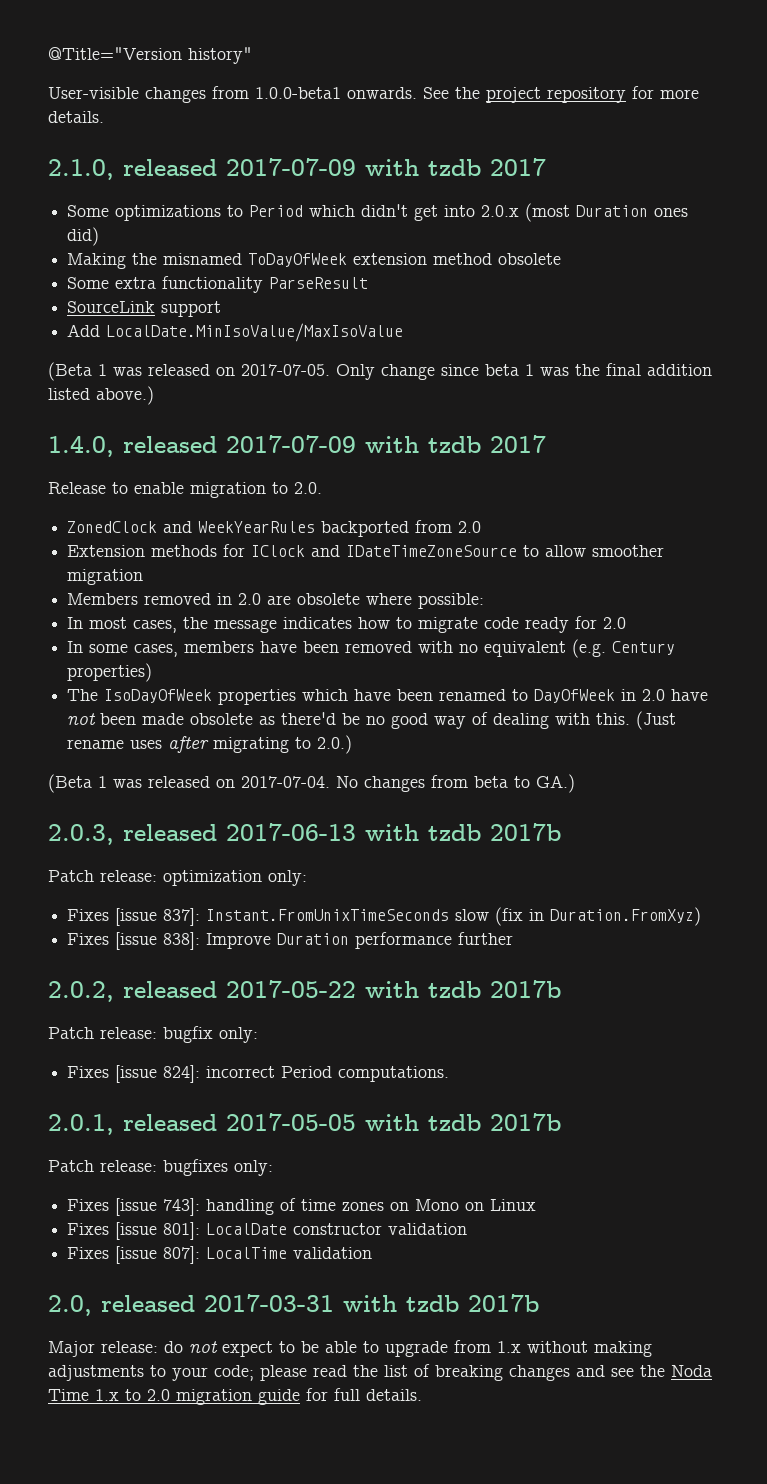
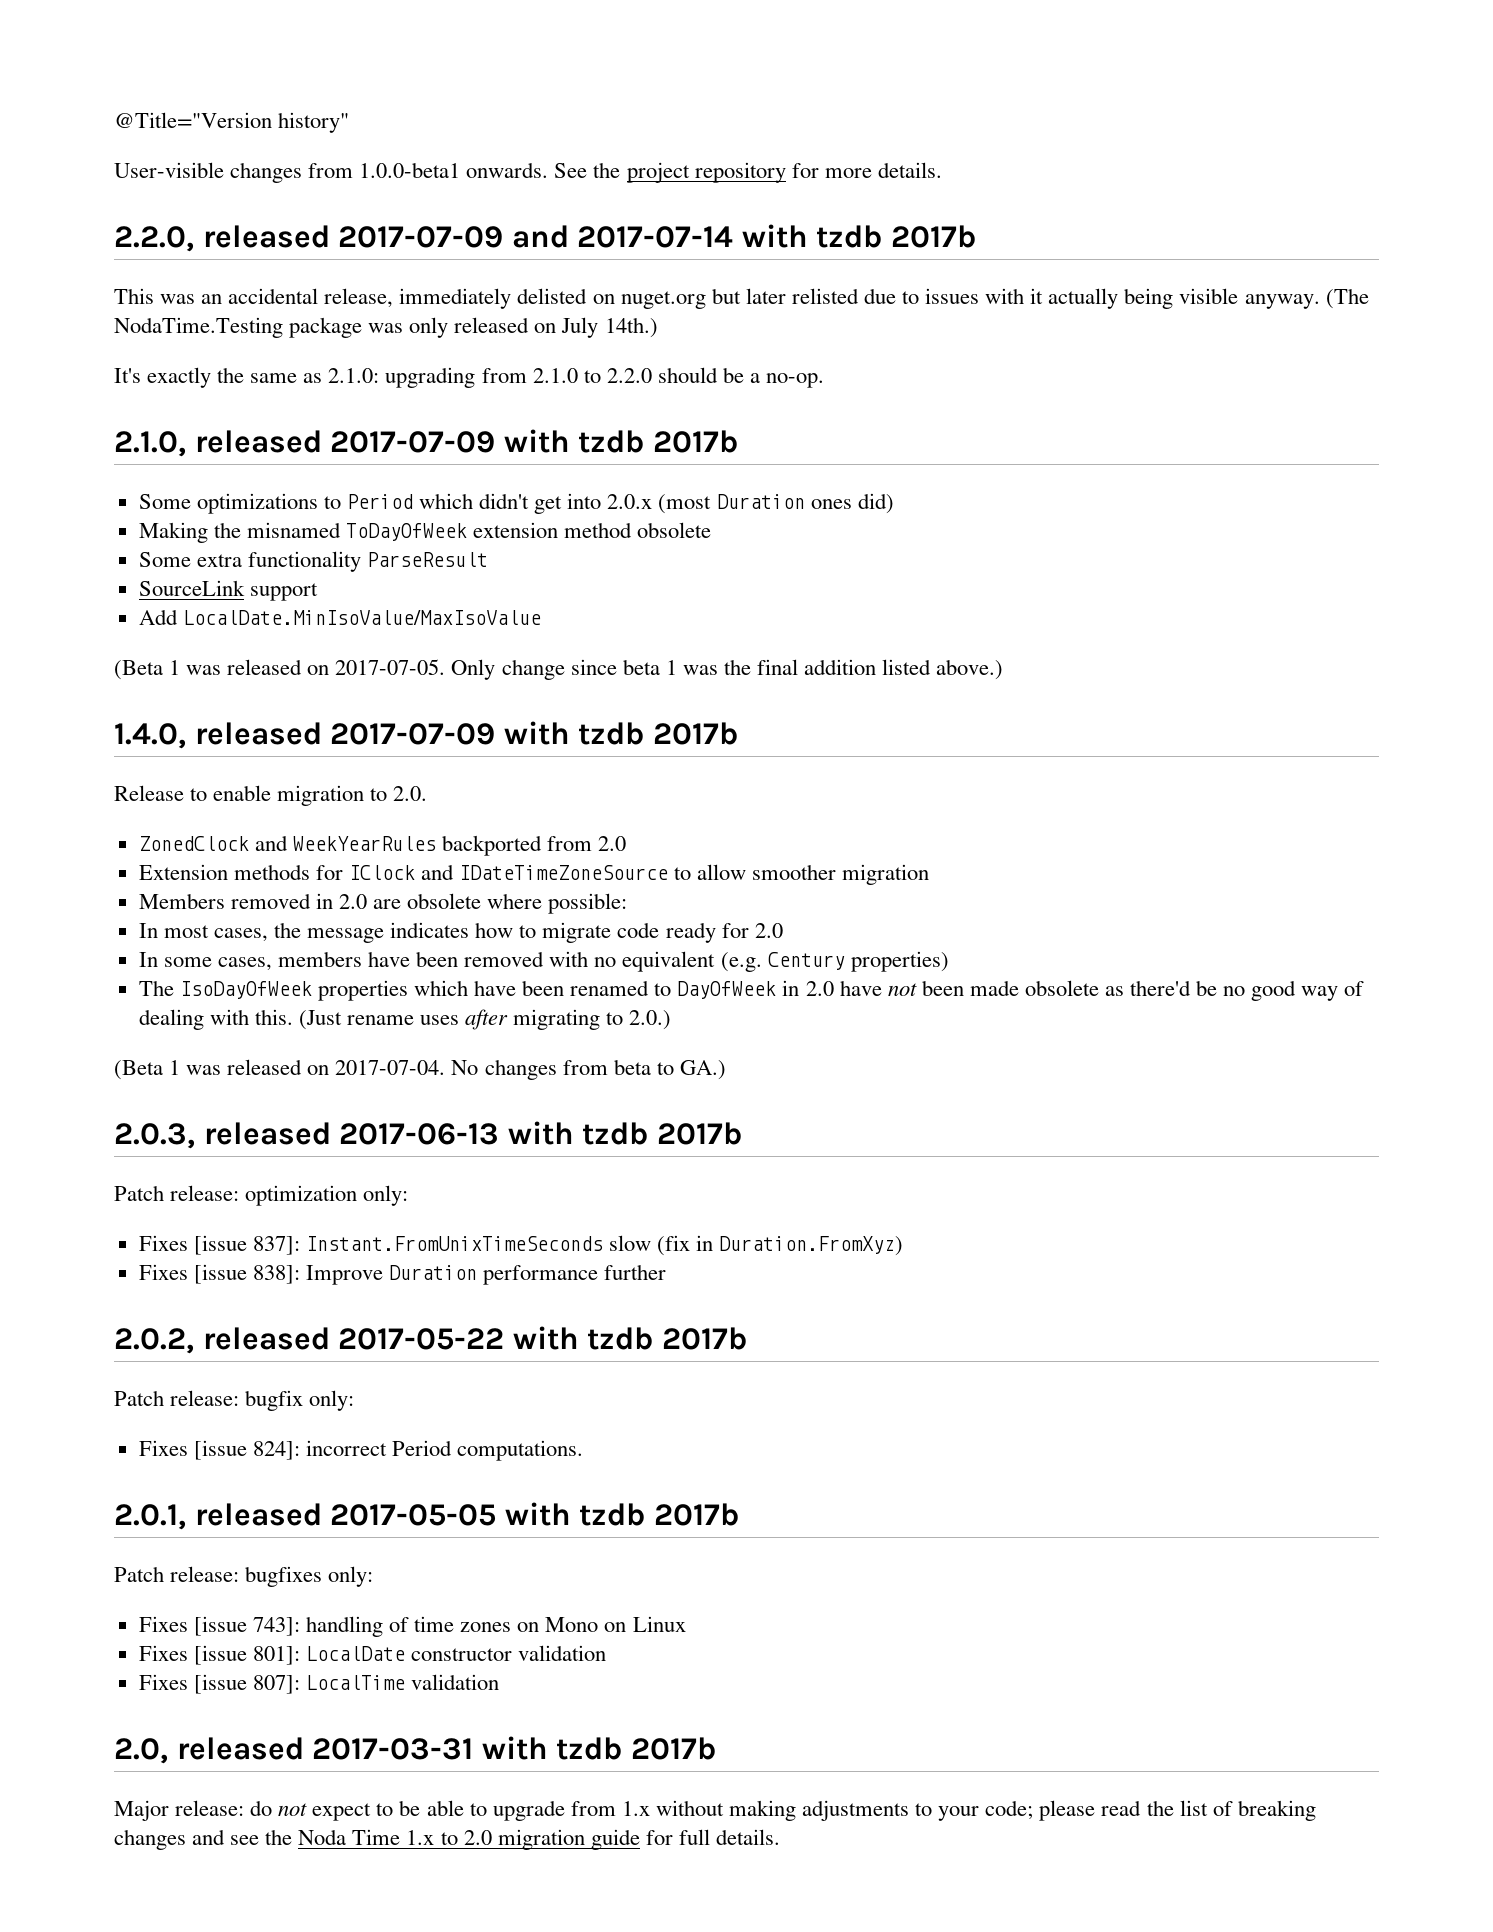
+ 2.2.0, released 2017-07-09 and 2017-07-14 with tzdb 2017b
+ This was an accidental release, immediately delisted on nuget.org but later relisted due to issues with it actually being visible anyway. (The NodaTime.Testing package was only released on July 14th.)
+ It's exactly the same as 2.1.0: upgrading from 2.1.0 to 2.2.0 should be a no-op.
- 2.1.0, released 2017-07-09 with tzdb 2017
+ 2.1.0, released 2017-07-09 with tzdb 2017b
- 1.4.0, released 2017-07-09 with tzdb 2017
+ 1.4.0, released 2017-07-09 with tzdb 2017b

